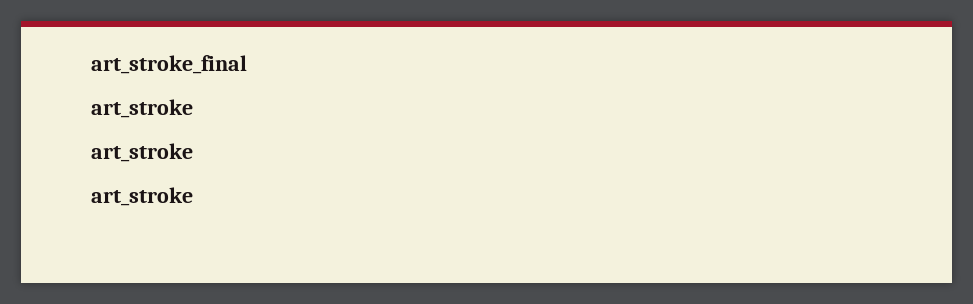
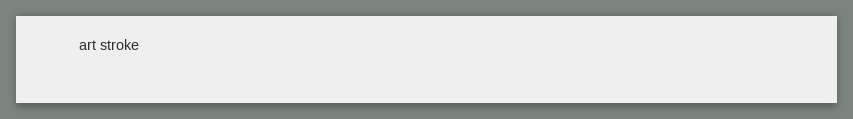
- art_stroke_final
- art_stroke
- art_stroke
- art_stroke
+ art stroke

